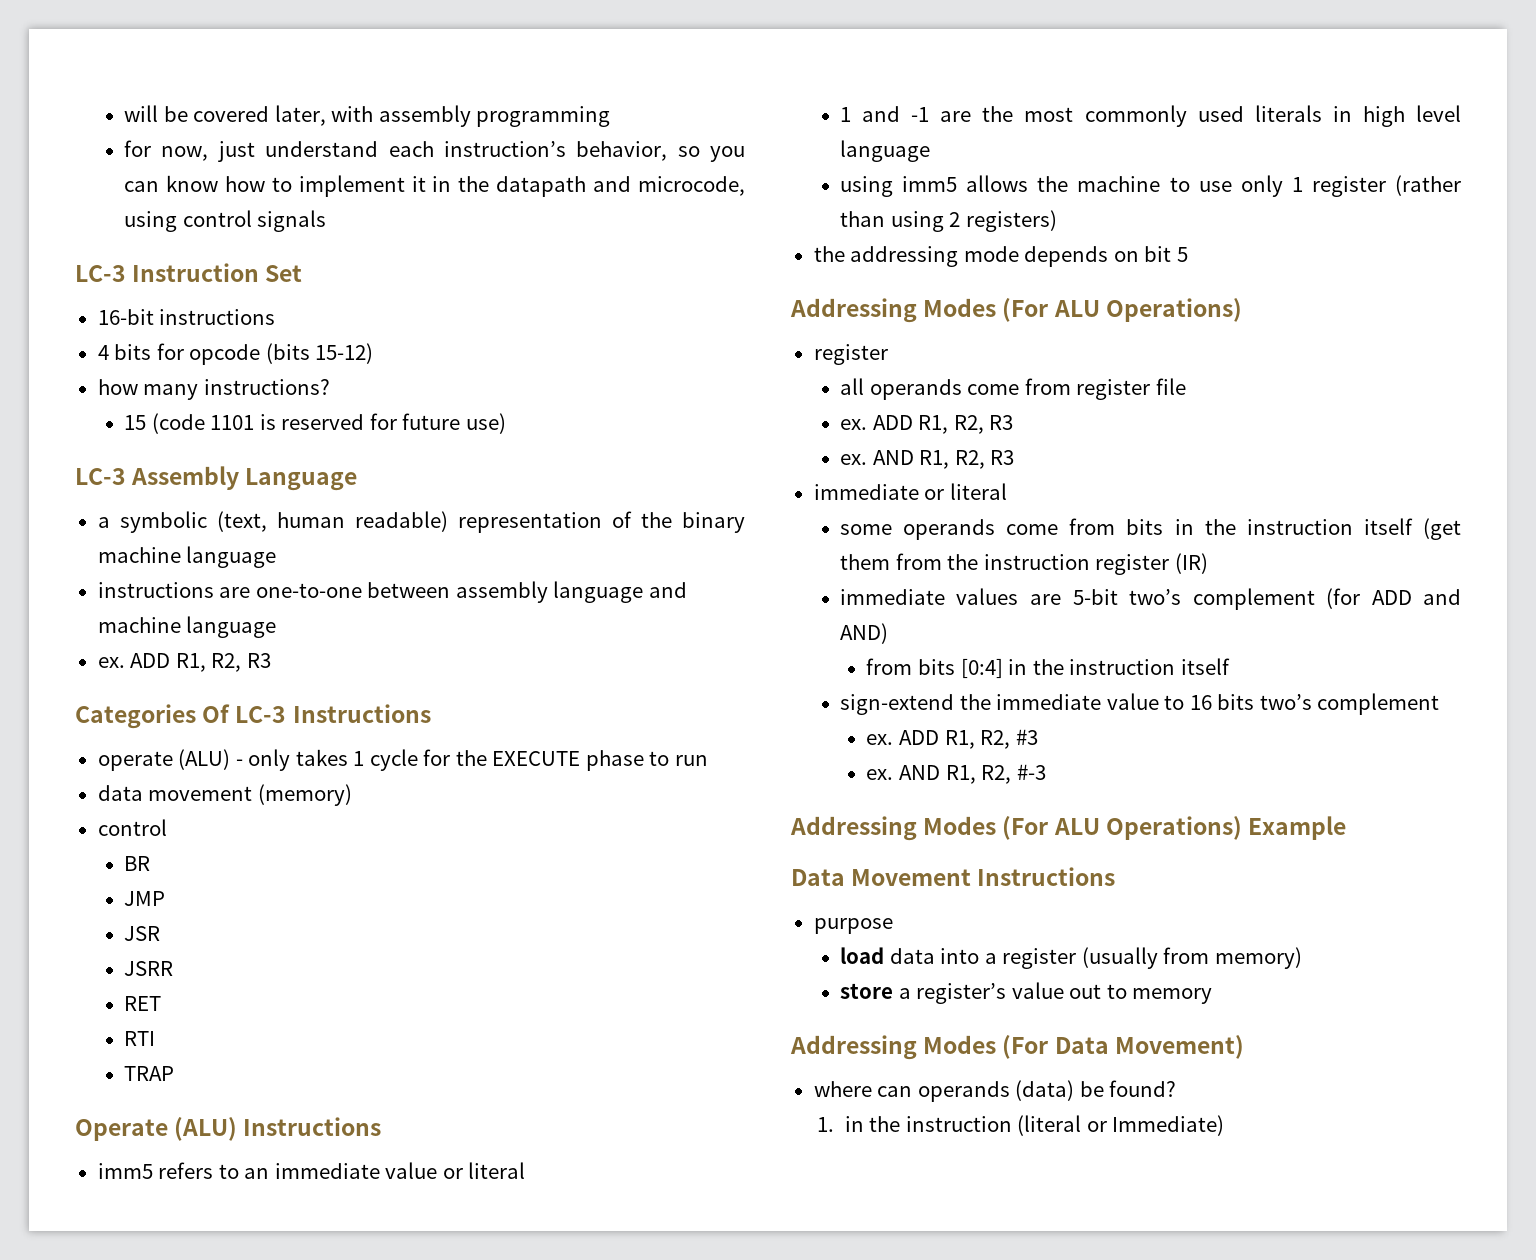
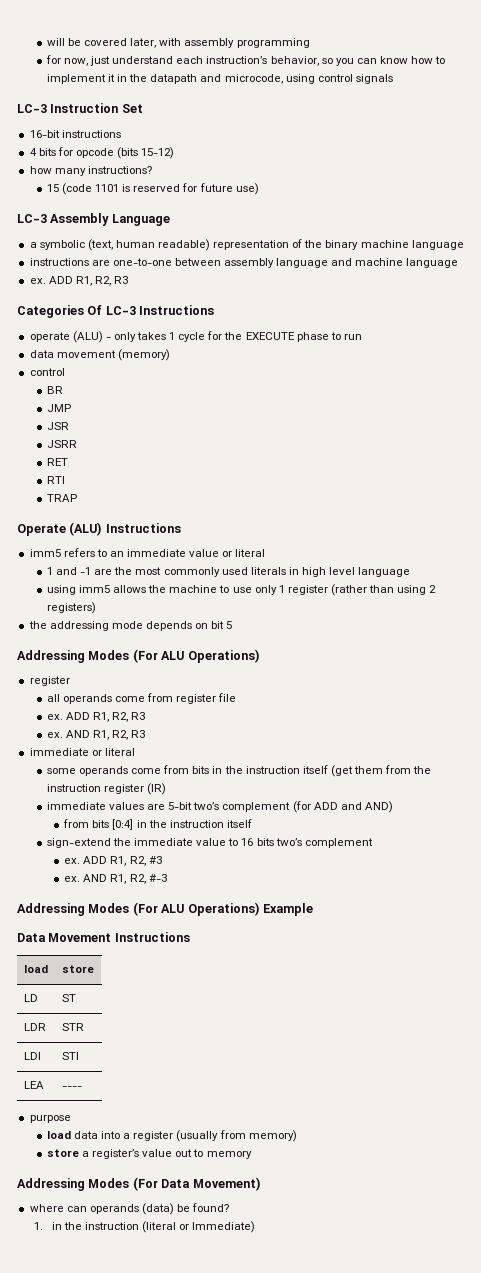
+ load | store
+ LD | ST
+ LDR | STR
+ LDI | STI
+ LEA | ----

